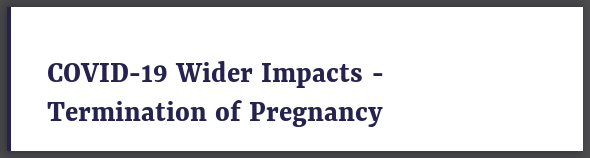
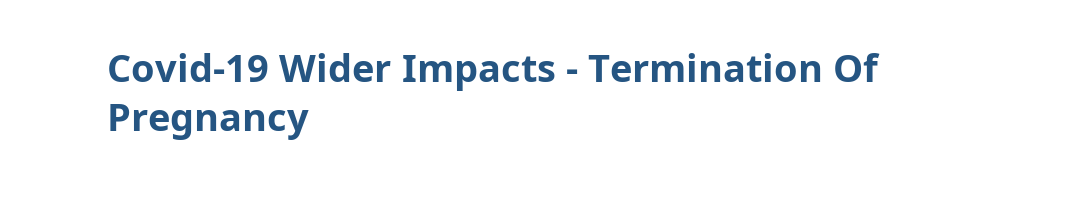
- COVID-19 Wider Impacts - Termination of Pregnancy
+ Covid-19 Wider Impacts - Termination Of Pregnancy

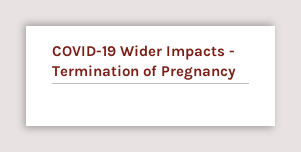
- Covid-19 Wider Impacts - Termination Of Pregnancy
+ COVID-19 Wider Impacts - Termination of Pregnancy

